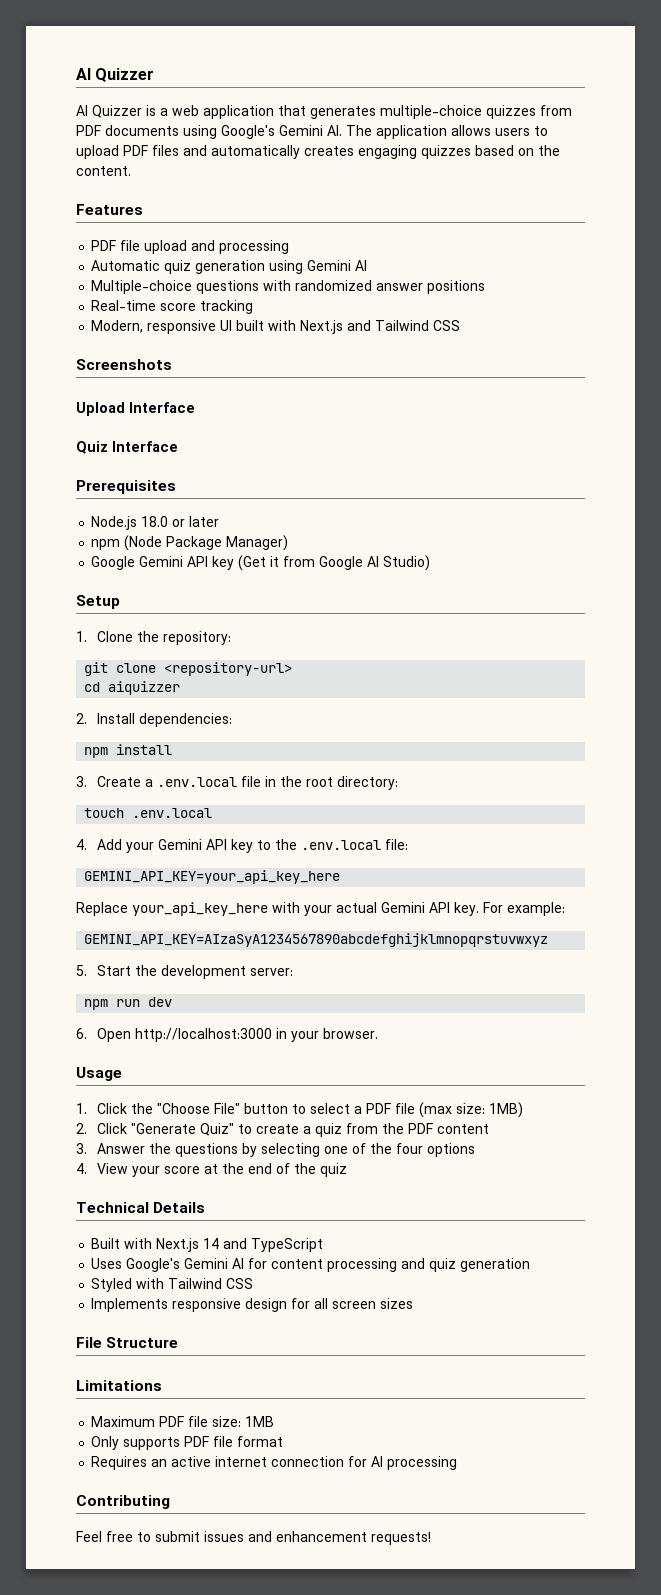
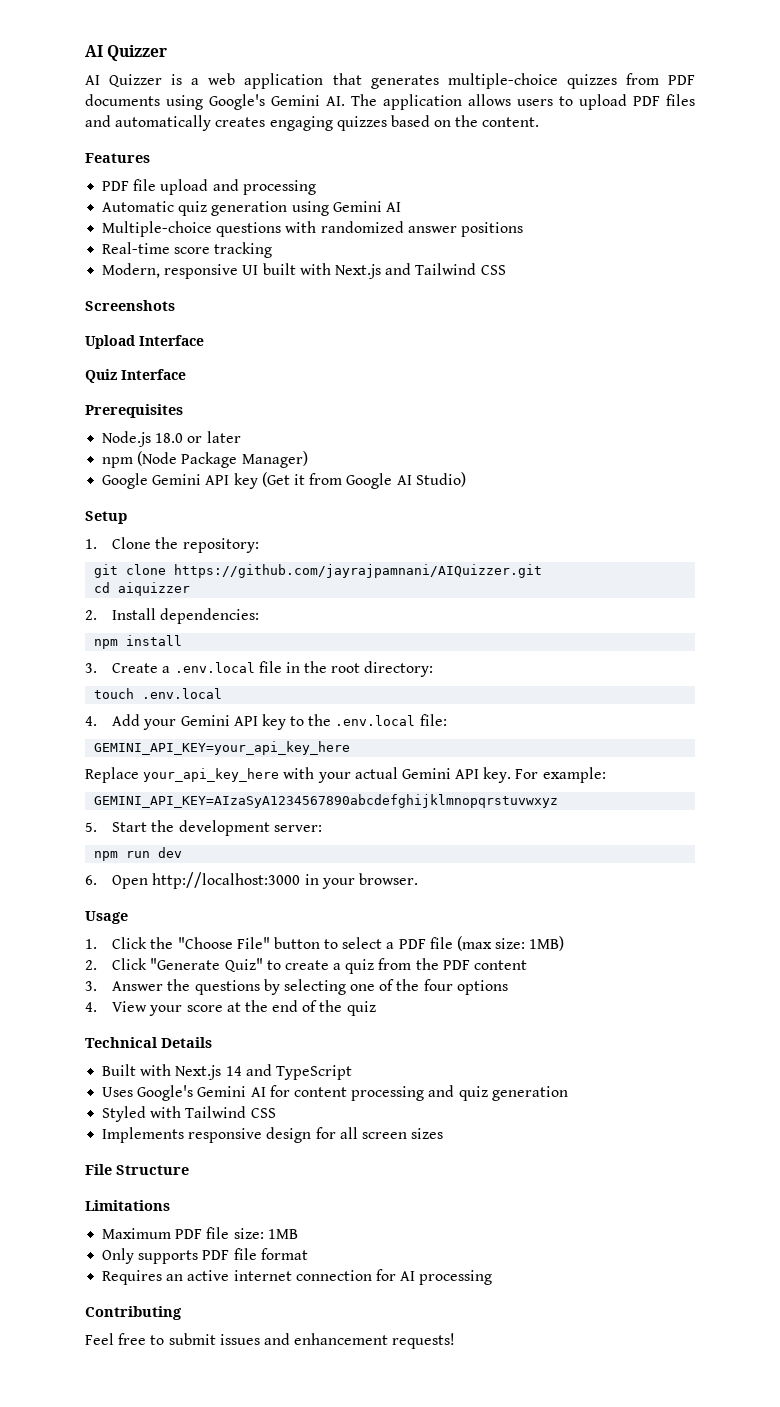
- git clone <repository-url>
+ git clone https://github.com/jayrajpamnani/AIQuizzer.git

